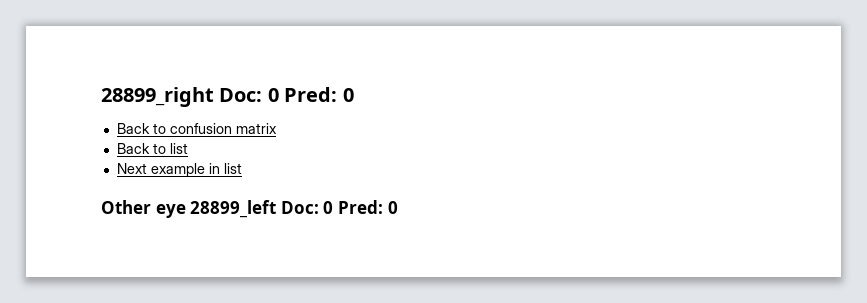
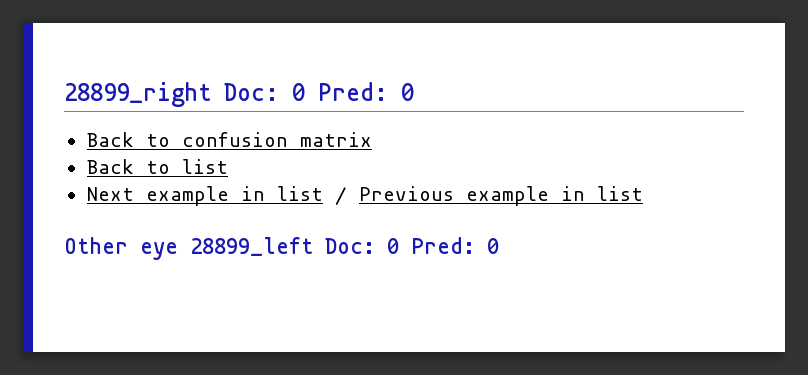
- Next example in list
+ Next example in list / Previous example in list

